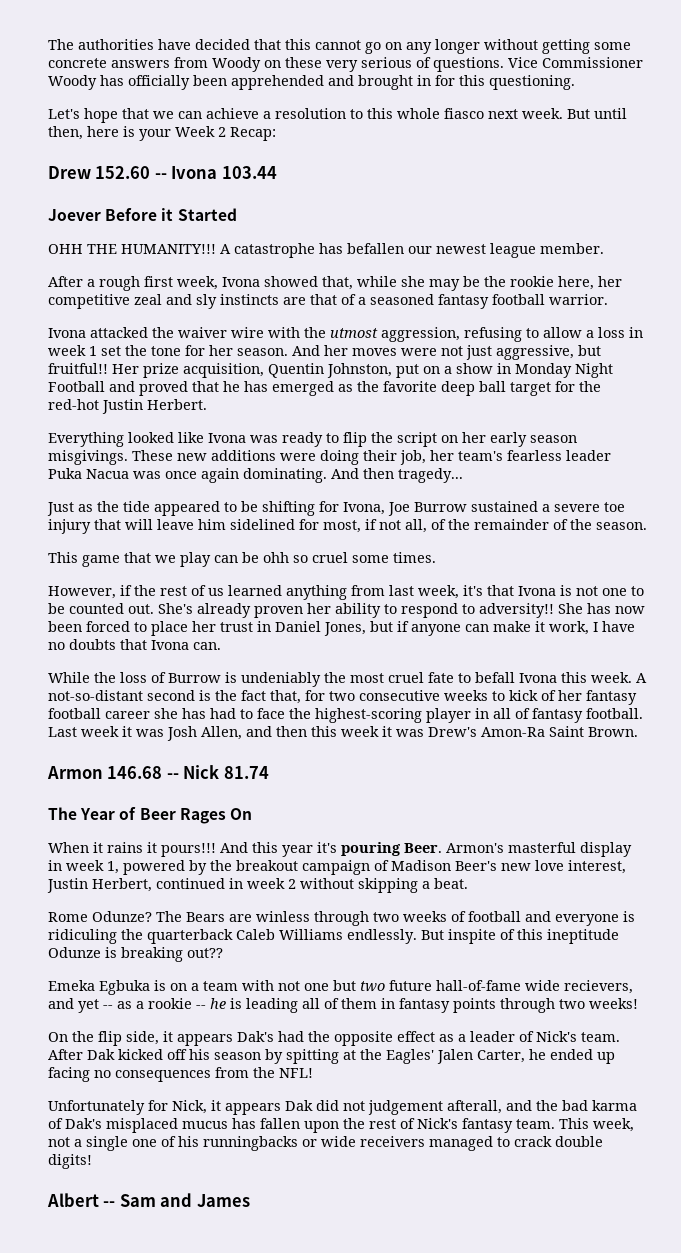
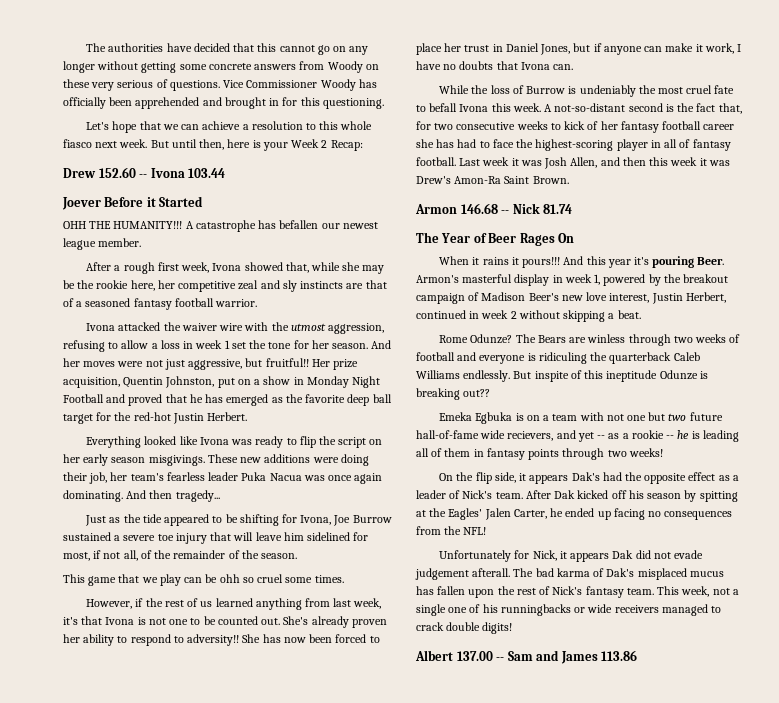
- Unfortunately for Nick, it appears Dak did not judgement afterall, and the bad karma of Dak's misplaced mucus has fallen upon the rest of Nick's fantasy team.
+ Unfortunately for Nick, it appears Dak did not evade judgement afterall. The bad karma of Dak's misplaced mucus has fallen upon the rest of Nick's fantasy team.
- Albert -- Sam and James
+ Albert 137.00 -- Sam and James 113.86

